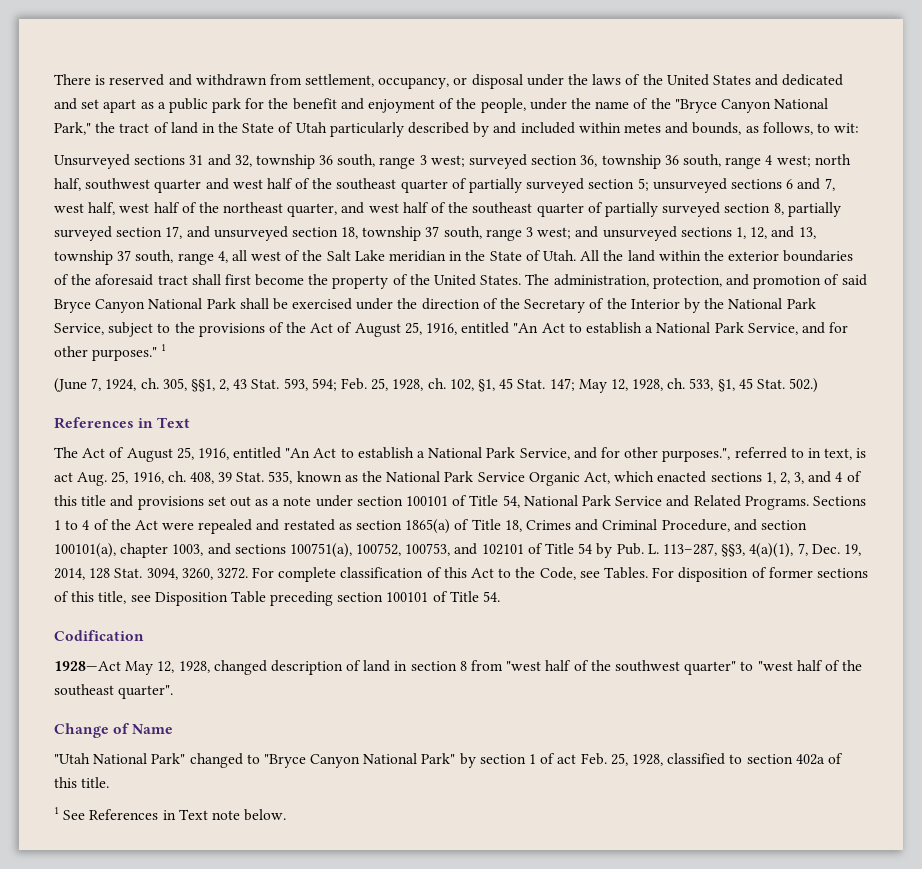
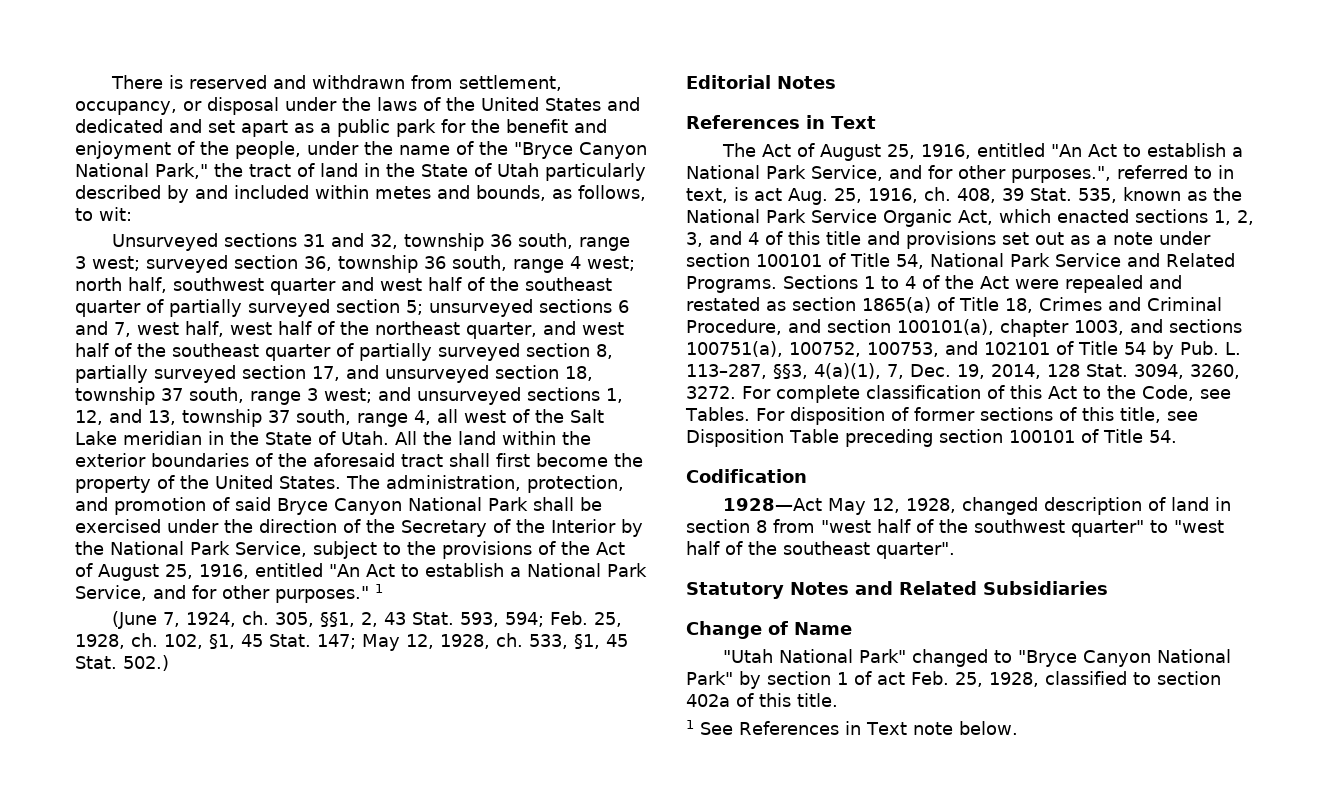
+ Editorial Notes
+ Statutory Notes and Related Subsidiaries

